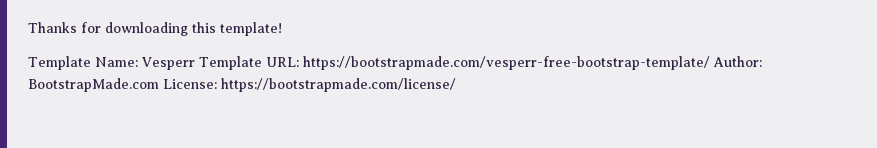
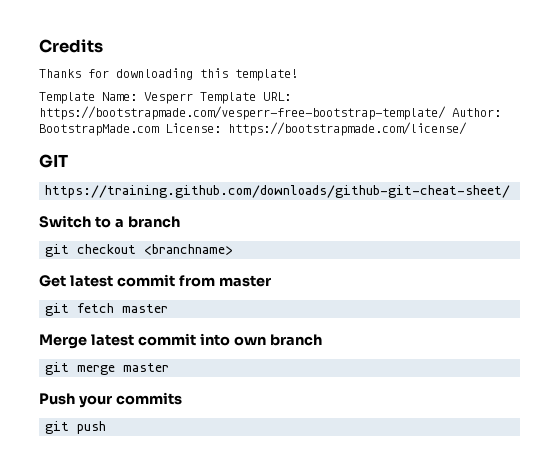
+ Credits
+ GIT
+ https://training.github.com/downloads/github-git-cheat-sheet/
+ Switch to a branch
+ git checkout <branchname>
+ Get latest commit from master
+ git fetch master
+ Merge latest commit into own branch
+ git merge master
+ Push your commits
+ git push

